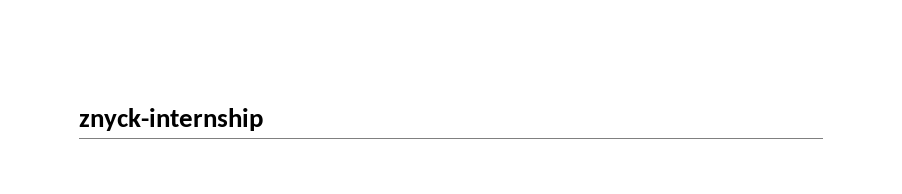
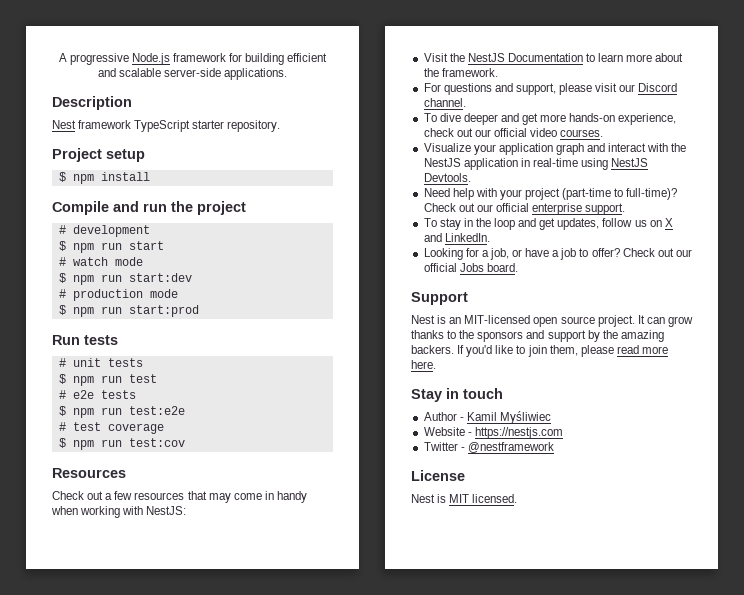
- znyck-internship
+ A progressive Node.js framework for building efficient and scalable server-side applications.
+ Description
+ Nest framework TypeScript starter repository.
+ Project setup
+ $ npm install
+ Compile and run the project
+ # development
+ $ npm run start
+ # watch mode
+ $ npm run start:dev
+ # production mode
+ $ npm run start:prod
+ Run tests
+ # unit tests
+ $ npm run test
+ # e2e tests
+ $ npm run test:e2e
+ # test coverage
+ $ npm run test:cov
+ Resources
+ Check out a few resources that may come in handy when working with NestJS:
+ Visit the NestJS Documentation to learn more about the framework.
+ For questions and support, please visit our Discord channel.
+ To dive deeper and get more hands-on experience, check out our official video courses.
+ Visualize your application graph and interact with the NestJS application in real-time using NestJS Devtools.
+ Need help with your project (part-time to full-time)? Check out our official enterprise support.
+ To stay in the loop and get updates, follow us on X and LinkedIn.
+ Looking for a job, or have a job to offer? Check out our official Jobs board.
+ Support
+ Nest is an MIT-licensed open source project. It can grow thanks to the sponsors and support by the amazing backers. If you'd like to join them, please read more here.
+ Stay in touch
+ Author - Kamil Myśliwiec
+ Website - https://nestjs.com
+ Twitter - @nestframework
+ License
+ Nest is MIT licensed.

